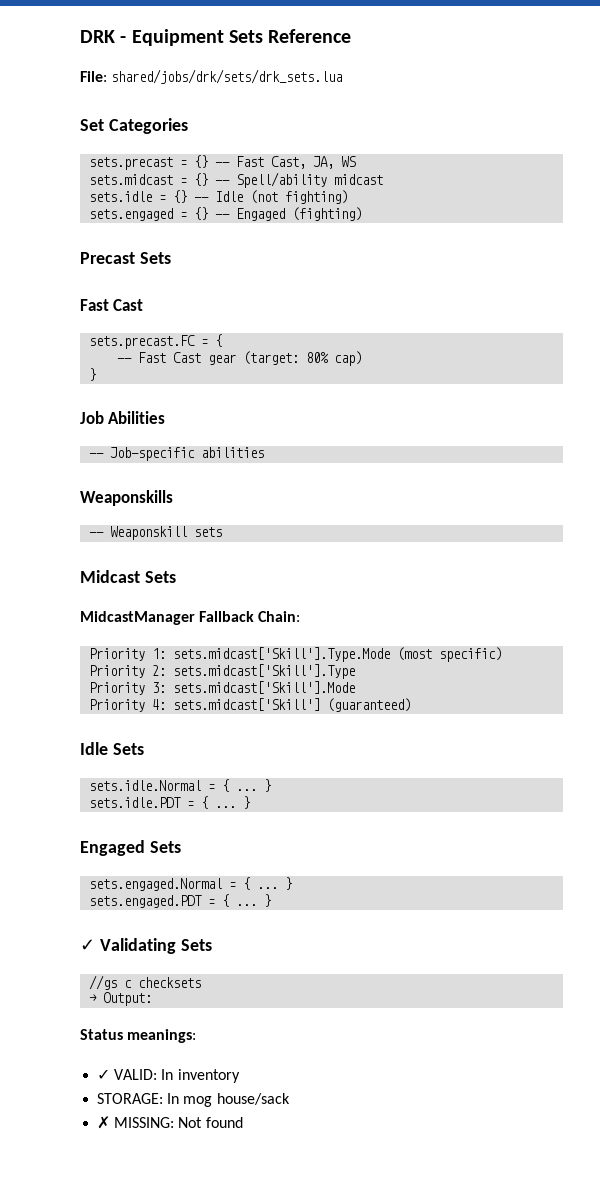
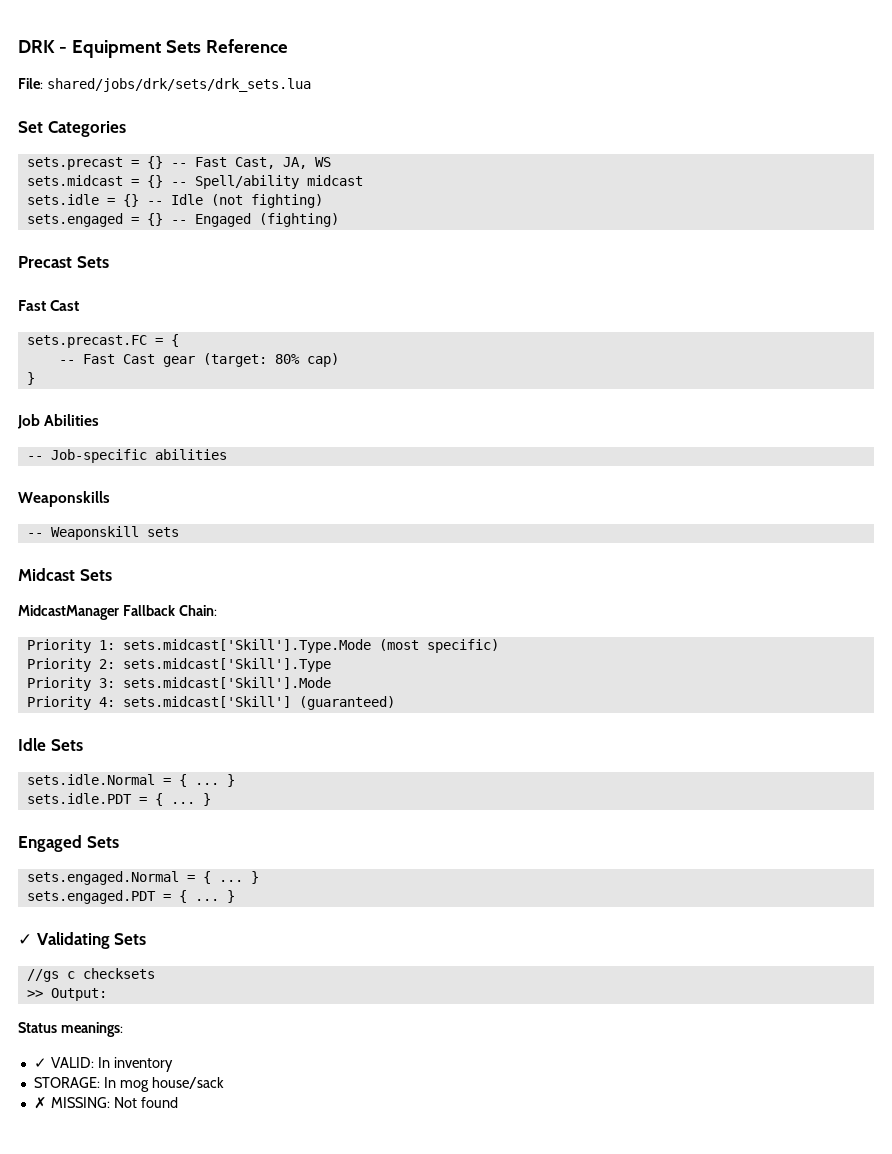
- → Output:
+ >> Output:

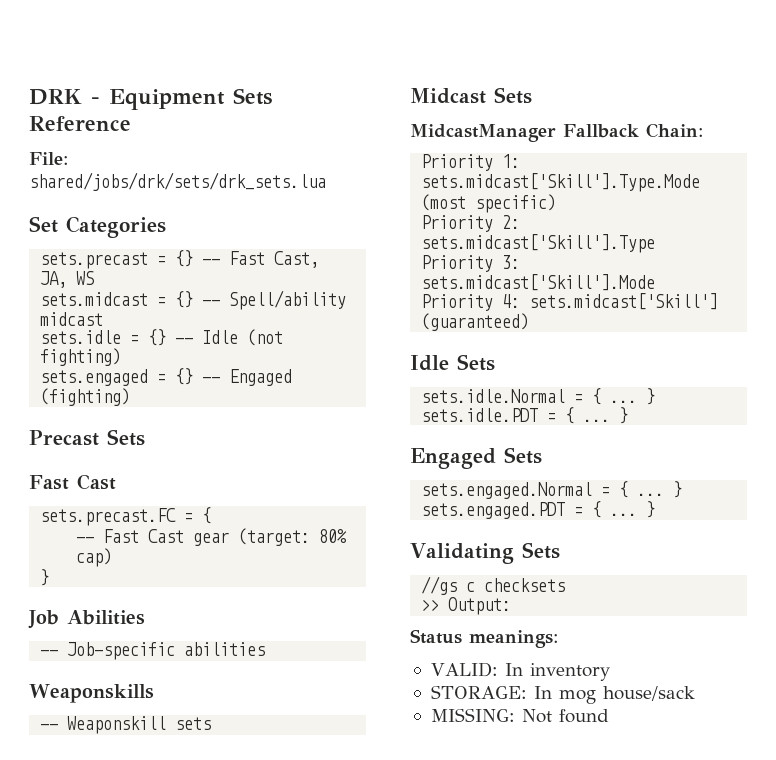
- ✓ Validating Sets
+ Validating Sets
- ✓ VALID: In inventory
+ VALID: In inventory
- ✗ MISSING: Not found
+ MISSING: Not found

